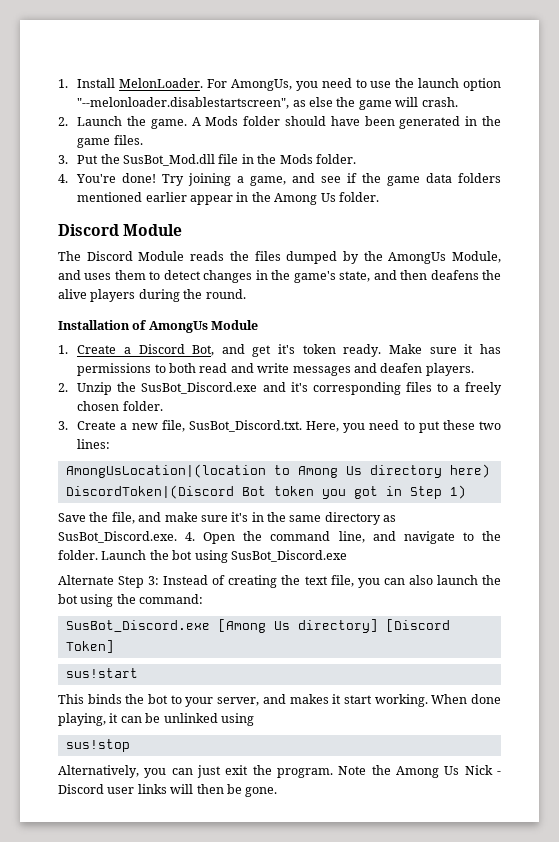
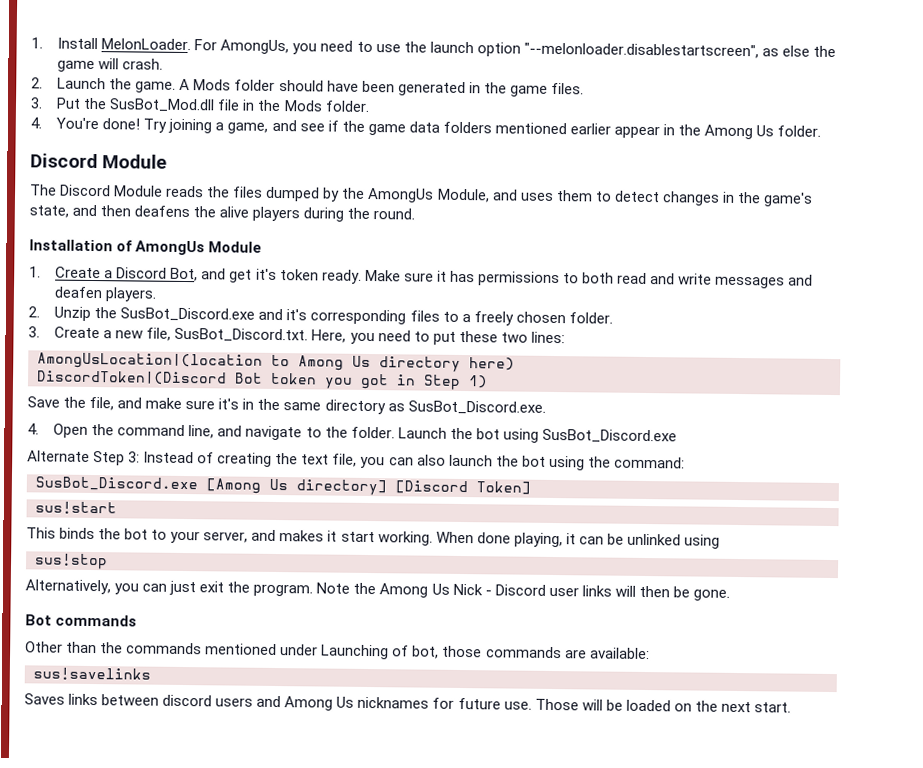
- Save the file, and make sure it's in the same directory as SusBot_Discord.exe. 4. Open the command line, and navigate to the folder.
+ Save the file, and make sure it's in the same directory as SusBot_Discord.exe.
+ 4. Open the command line, and navigate to the folder.
+ Bot commands
+ Other than the commands mentioned under Launching of bot, those commands are available:
+ sus!savelinks
+ Saves links between discord users and Among Us nicknames for future use. Those will be loaded on the next start.

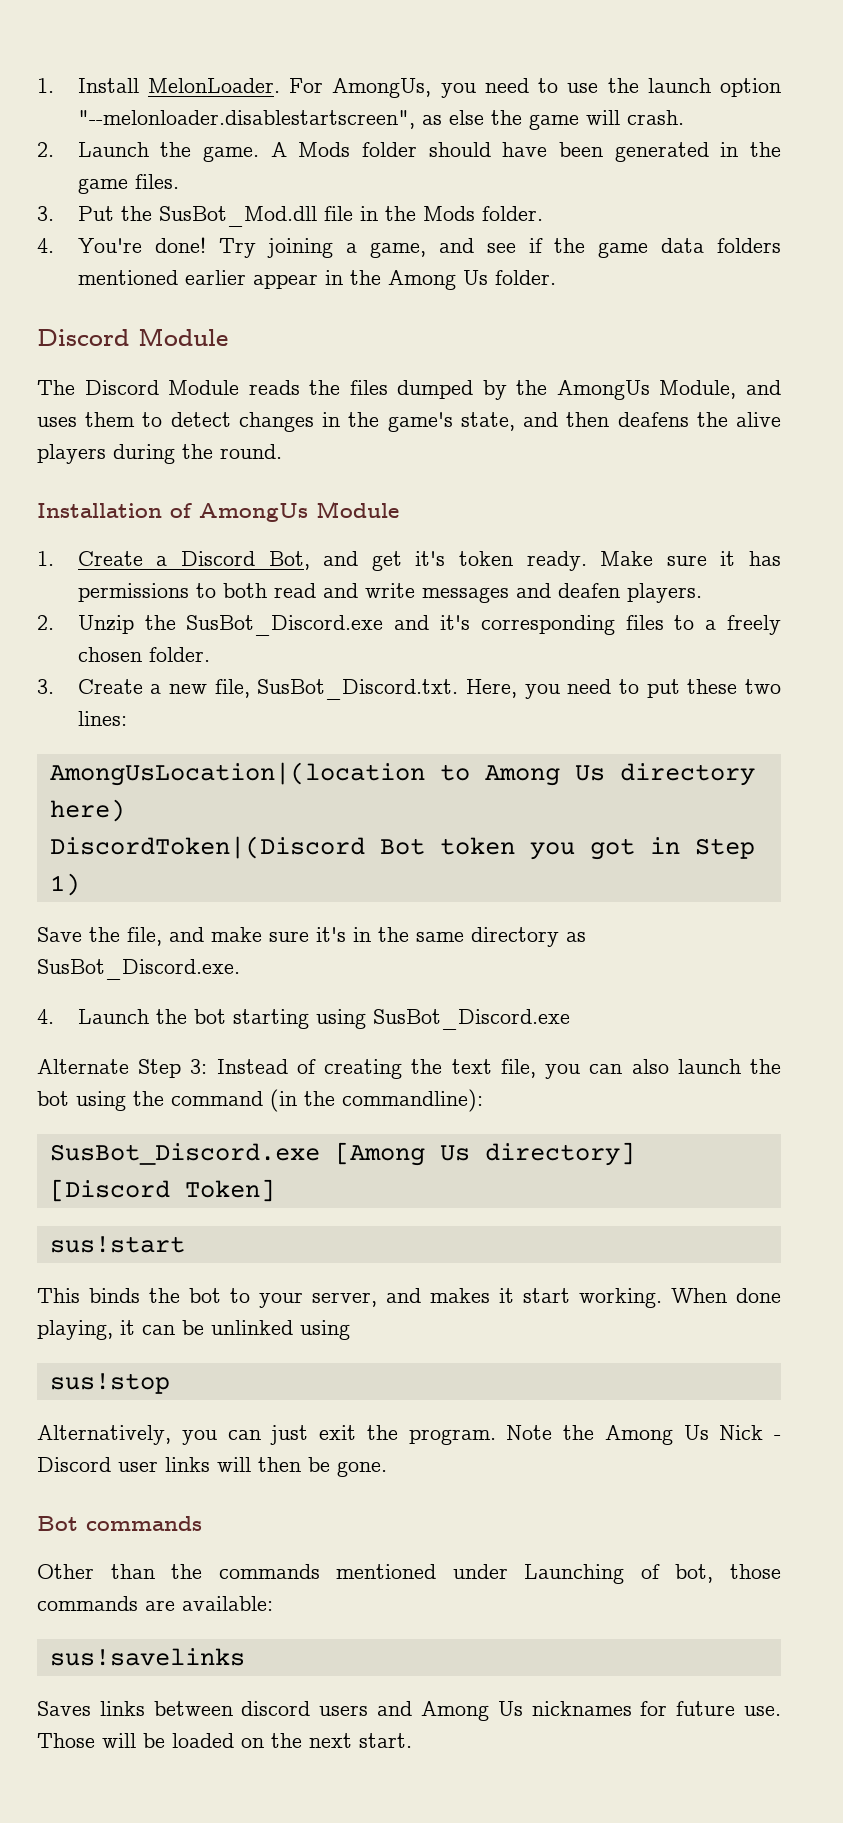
- 4. Open the command line, and navigate to the folder. Launch the bot using SusBot_Discord.exe
+ 4. Launch the bot starting using SusBot_Discord.exe
- Alternate Step 3: Instead of creating the text file, you can also launch the bot using the command:
+ Alternate Step 3: Instead of creating the text file, you can also launch the bot using the command (in the commandline):

